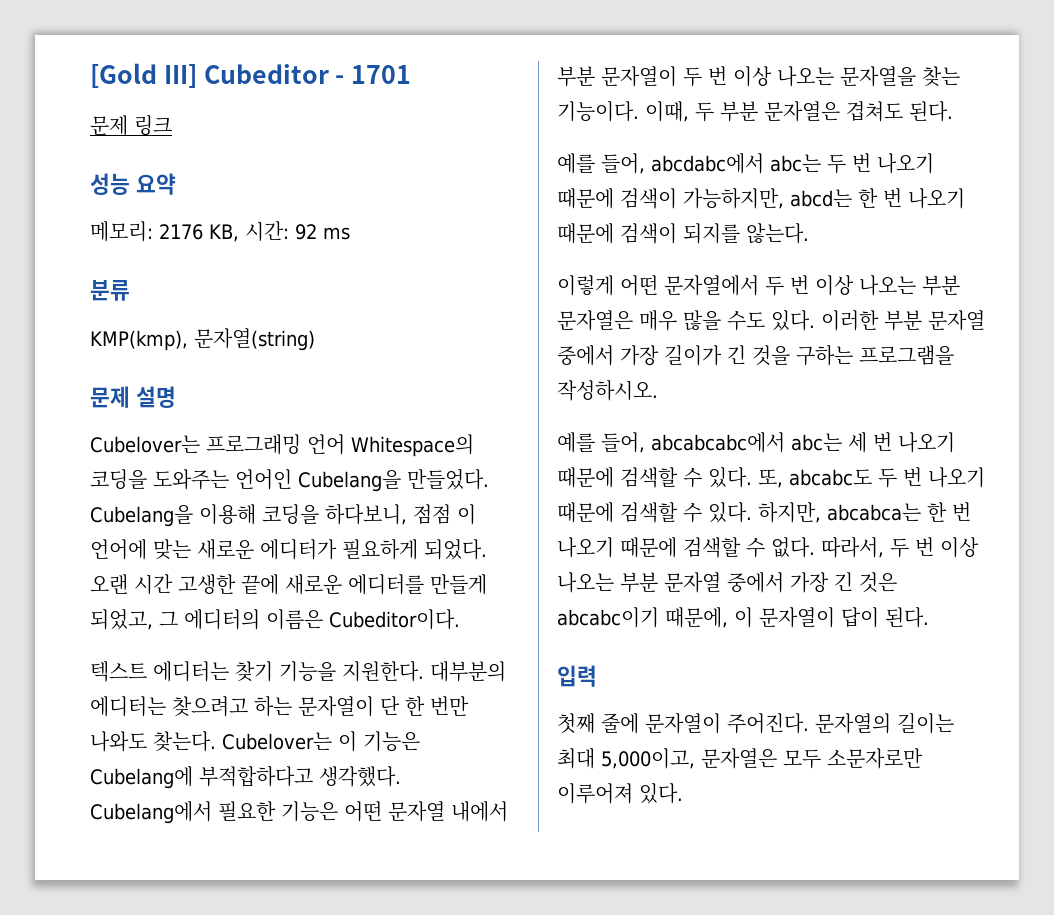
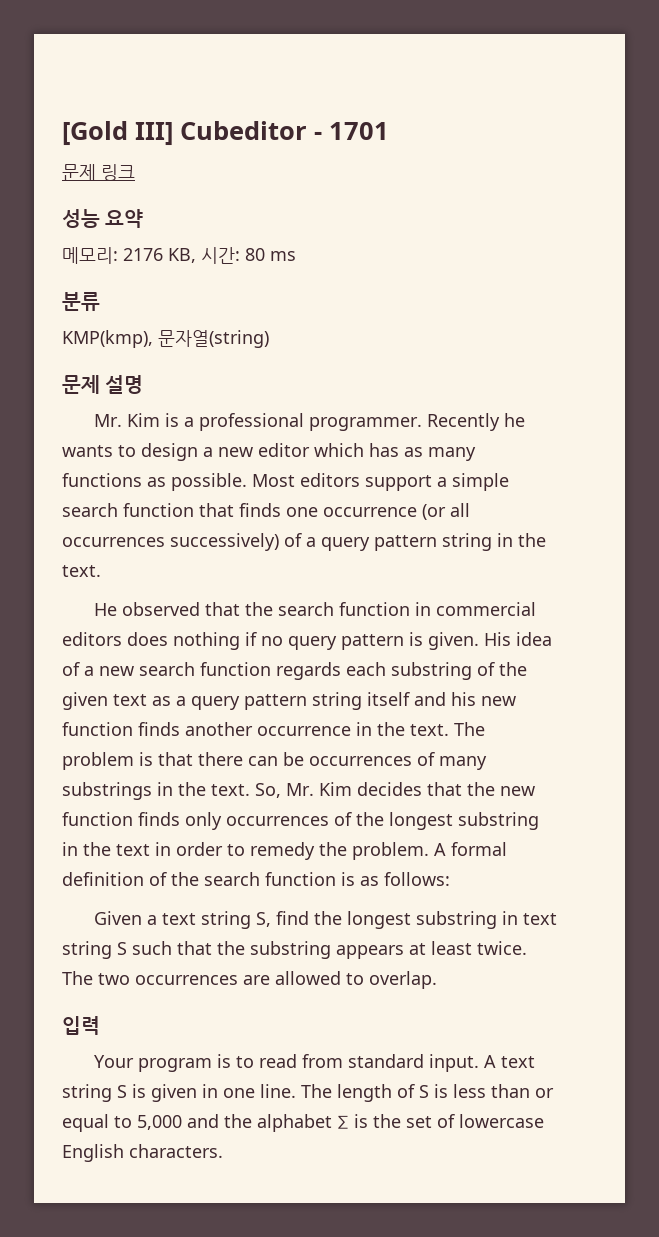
- 메모리: 2176 KB, 시간: 92 ms
+ 메모리: 2176 KB, 시간: 80 ms
- Cubelover는 프로그래밍 언어 Whitespace의 코딩을 도와주는 언어인 Cubelang을 만들었다. Cubelang을 이용해 코딩을 하다보니, 점점 이 언어에 맞는 새로운 에디터가 필요하게 되었다. 오랜 시간 고생한 끝에 새로운 에디터를 만들게 되었고, 그 에디터의 이름은 Cubeditor이다.
- 텍스트 에디터는 찾기 기능을 지원한다. 대부분의 에디터는 찾으려고 하는 문자열이 단 한 번만 나와도 찾는다. Cubelover는 이 기능은 Cubelang에 부적합하다고 생각했다. Cubelang에서 필요한 기능은 어떤 문자열 내에서 부분 문자열이 두 번 이상 나오는 문자열을 찾는 기능이다. 이때, 두 부분 문자열은 겹쳐도 된다.
- 예를 들어, abcdabc에서 abc는 두 번 나오기 때문에 검색이 가능하지만, abcd는 한 번 나오기 때문에 검색이 되지를 않는다.
- 이렇게 어떤 문자열에서 두 번 이상 나오는 부분 문자열은 매우 많을 수도 있다. 이러한 부분 문자열 중에서 가장 길이가 긴 것을 구하는 프로그램을 작성하시오.
- 예를 들어, abcabcabc에서 abc는 세 번 나오기 때문에 검색할 수 있다. 또, abcabc도 두 번 나오기 때문에 검색할 수 있다. 하지만, abcabca는 한 번 나오기 때문에 검색할 수 없다. 따라서, 두 번 이상 나오는 부분 문자열 중에서 가장 긴 것은 abcabc이기 때문에, 이 문자열이 답이 된다.
+ Mr. Kim is a professional programmer. Recently he wants to design a new editor which has as many functions as possible. Most editors support a simple search function that finds one occurrence (or all occurrences successively) of a query pattern string in the text.
+ He observed that the search function in commercial editors does nothing if no query pattern is given. His idea of a new search function regards each substring of the given text as a query pattern string itself and his new function finds another occurrence in the text. The problem is that there can be occurrences of many substrings in the text. So, Mr. Kim decides that the new function finds only occurrences of the longest substring in the text in order to remedy the problem. A formal definition of the search function is as follows:
+ Given a text string S, find the longest substring in text string S such that the substring appears at least twice. The two occurrences are allowed to overlap.
  입력
- 첫째 줄에 문자열이 주어진다. 문자열의 길이는 최대 5,000이고, 문자열은 모두 소문자로만 이루어져 있다.
+ Your program is to read from standard input. A text string S is given in one line. The length of S is less than or equal to 5,000 and the alphabet ∑ is the set of lowercase English characters.

